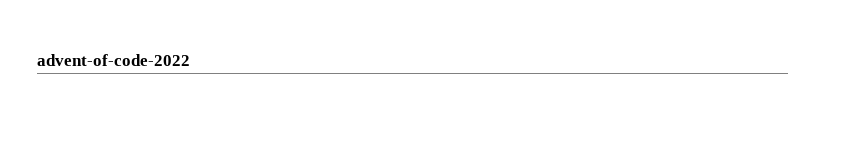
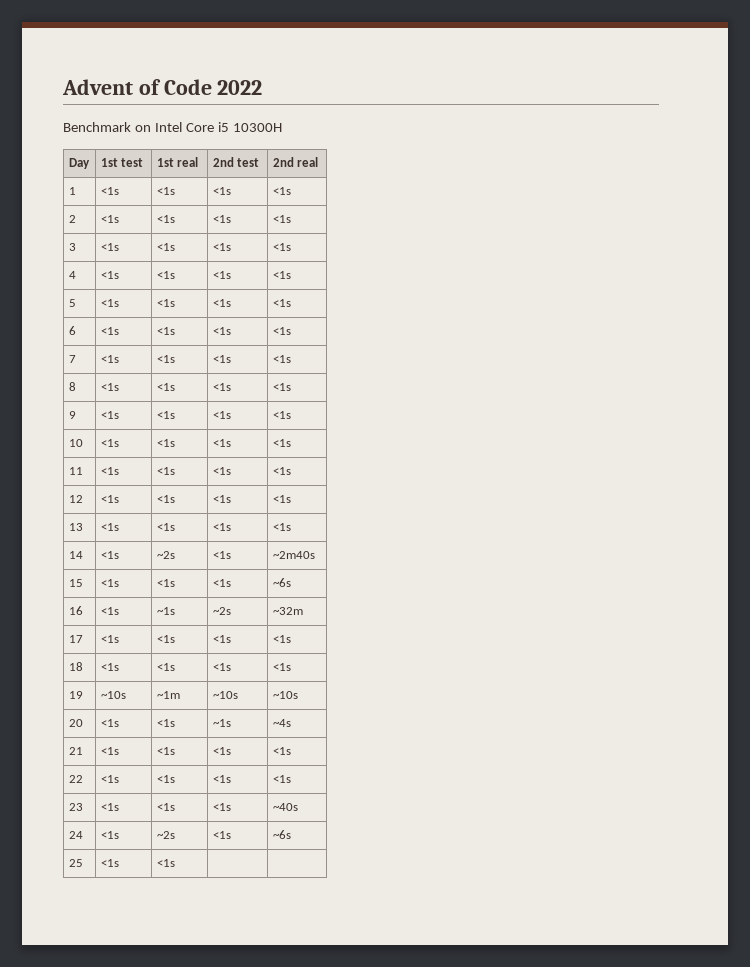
- advent-of-code-2022
+ Advent of Code 2022
+ Benchmark on Intel Core i5 10300H
+ Day | 1st test | 1st real | 2nd test | 2nd real
+ 1 | <1s | <1s | <1s | <1s
+ 2 | <1s | <1s | <1s | <1s
+ 3 | <1s | <1s | <1s | <1s
+ 4 | <1s | <1s | <1s | <1s
+ 5 | <1s | <1s | <1s | <1s
+ 6 | <1s | <1s | <1s | <1s
+ 7 | <1s | <1s | <1s | <1s
+ 8 | <1s | <1s | <1s | <1s
+ 9 | <1s | <1s | <1s | <1s
+ 10 | <1s | <1s | <1s | <1s
+ 11 | <1s | <1s | <1s | <1s
+ 12 | <1s | <1s | <1s | <1s
+ 13 | <1s | <1s | <1s | <1s
+ 14 | <1s | ~2s | <1s | ~2m40s
+ 15 | <1s | <1s | <1s | ~6s
+ 16 | <1s | ~1s | ~2s | ~32m
+ 17 | <1s | <1s | <1s | <1s
+ 18 | <1s | <1s | <1s | <1s
+ 19 | ~10s | ~1m | ~10s | ~10s
+ 20 | <1s | <1s | ~1s | ~4s
+ 21 | <1s | <1s | <1s | <1s
+ 22 | <1s | <1s | <1s | <1s
+ 23 | <1s | <1s | <1s | ~40s
+ 24 | <1s | ~2s | <1s | ~6s
+ 25 | <1s | <1s | |

